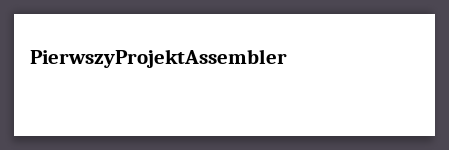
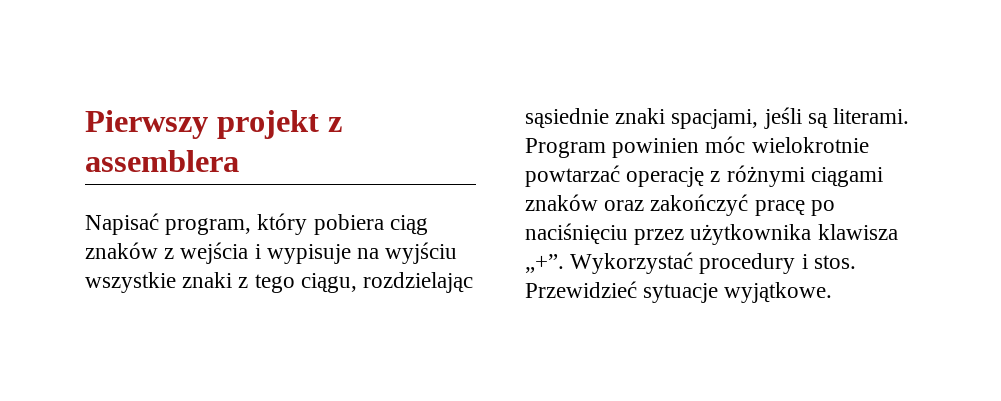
- PierwszyProjektAssembler
+ Pierwszy projekt z assemblera
+ Napisać program, który pobiera ciąg znaków z wejścia i wypisuje na wyjściu wszystkie znaki z tego ciągu, rozdzielając sąsiednie znaki spacjami, jeśli są literami. Program powinien móc wielokrotnie powtarzać operację z różnymi ciągami znaków oraz zakończyć pracę po naciśnięciu przez użytkownika klawisza „+”. Wykorzystać procedury i stos. Przewidzieć sytuacje wyjątkowe.

